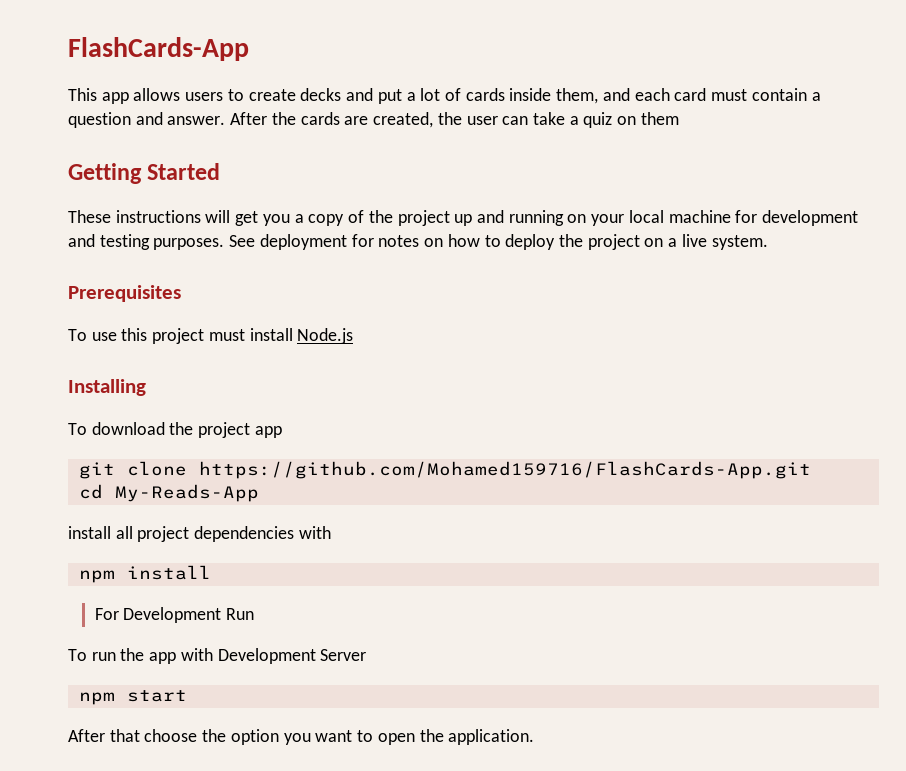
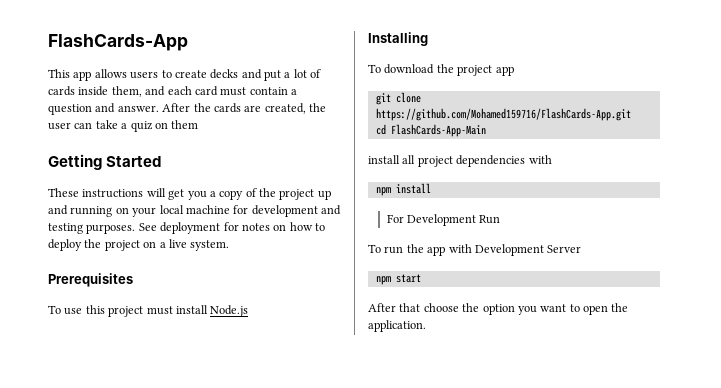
- cd My-Reads-App
+ cd FlashCards-App-Main

